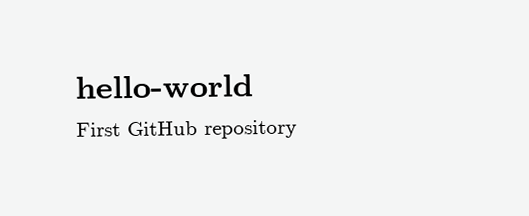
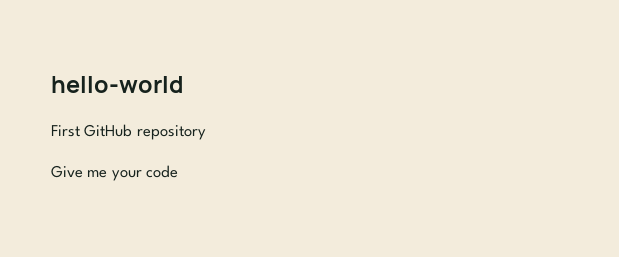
+ Give me your code

